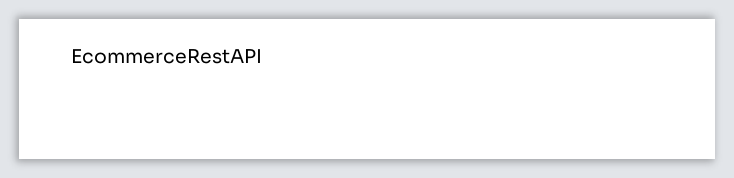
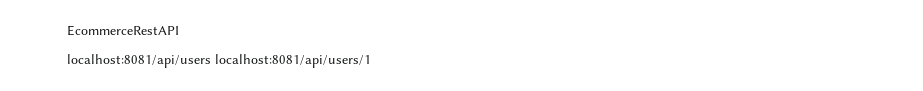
+ localhost:8081/api/users localhost:8081/api/users/1

